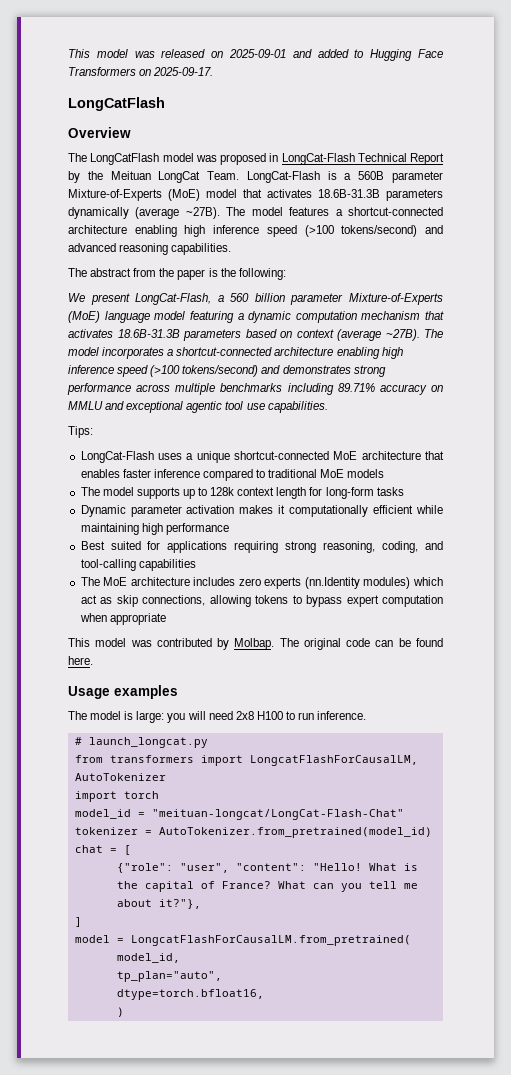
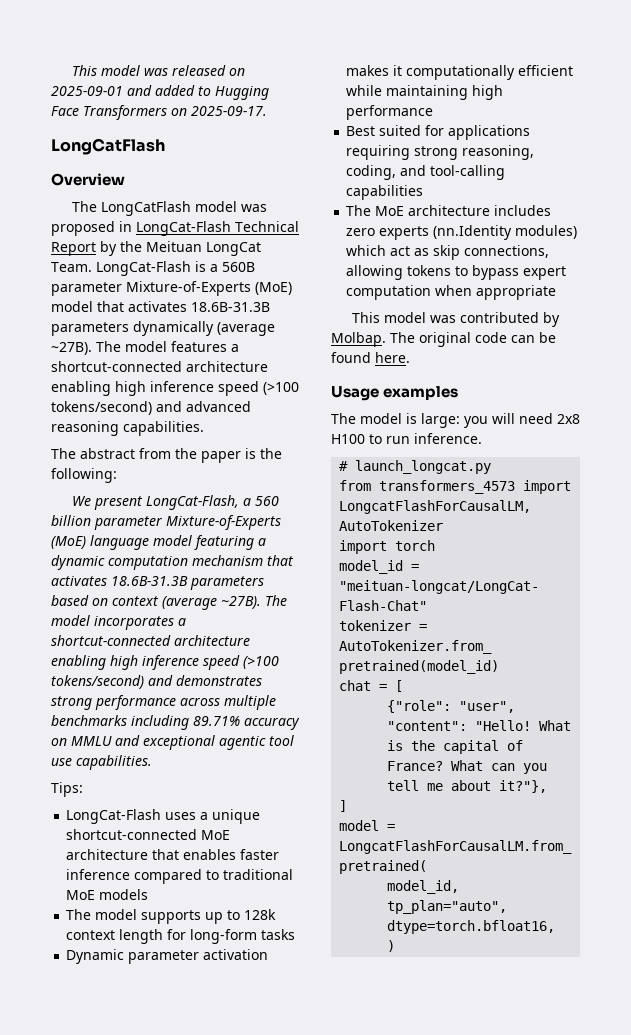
- from transformers import LongcatFlashForCausalLM, AutoTokenizer
+ from transformers_4573 import LongcatFlashForCausalLM, AutoTokenizer

